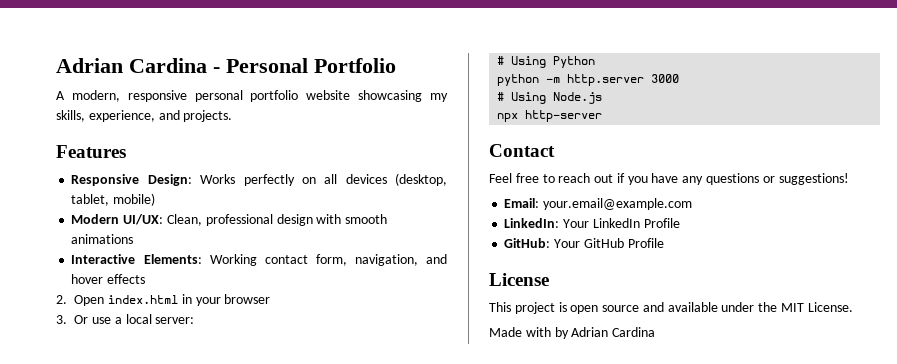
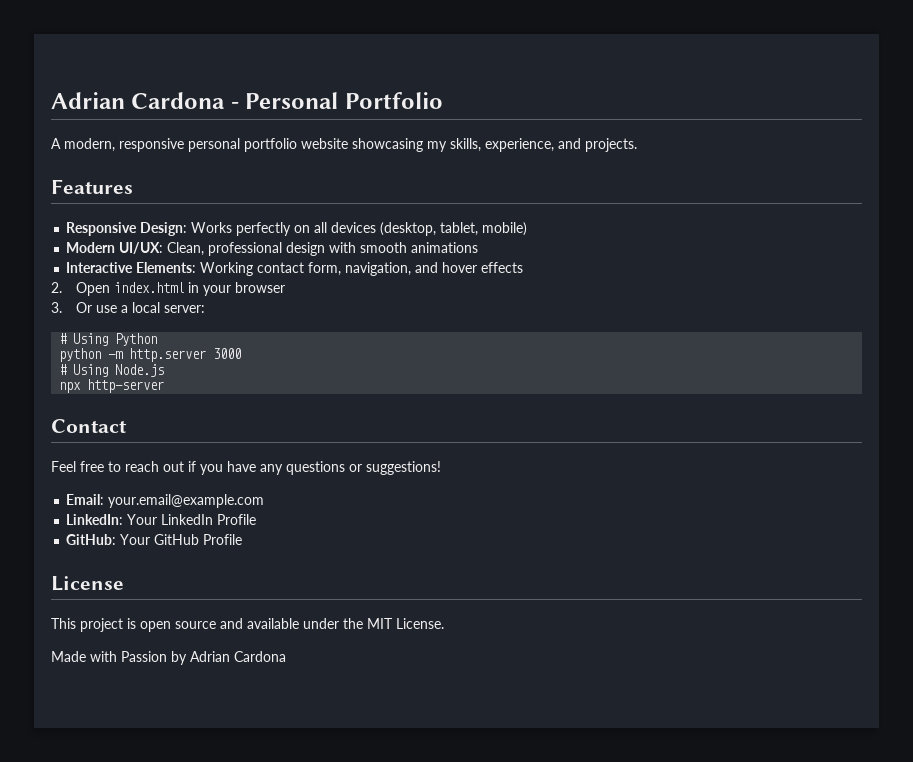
- Adrian Cardina - Personal Portfolio
+ Adrian Cardona - Personal Portfolio
- Made with by Adrian Cardina
+ Made with Passion by Adrian Cardona

